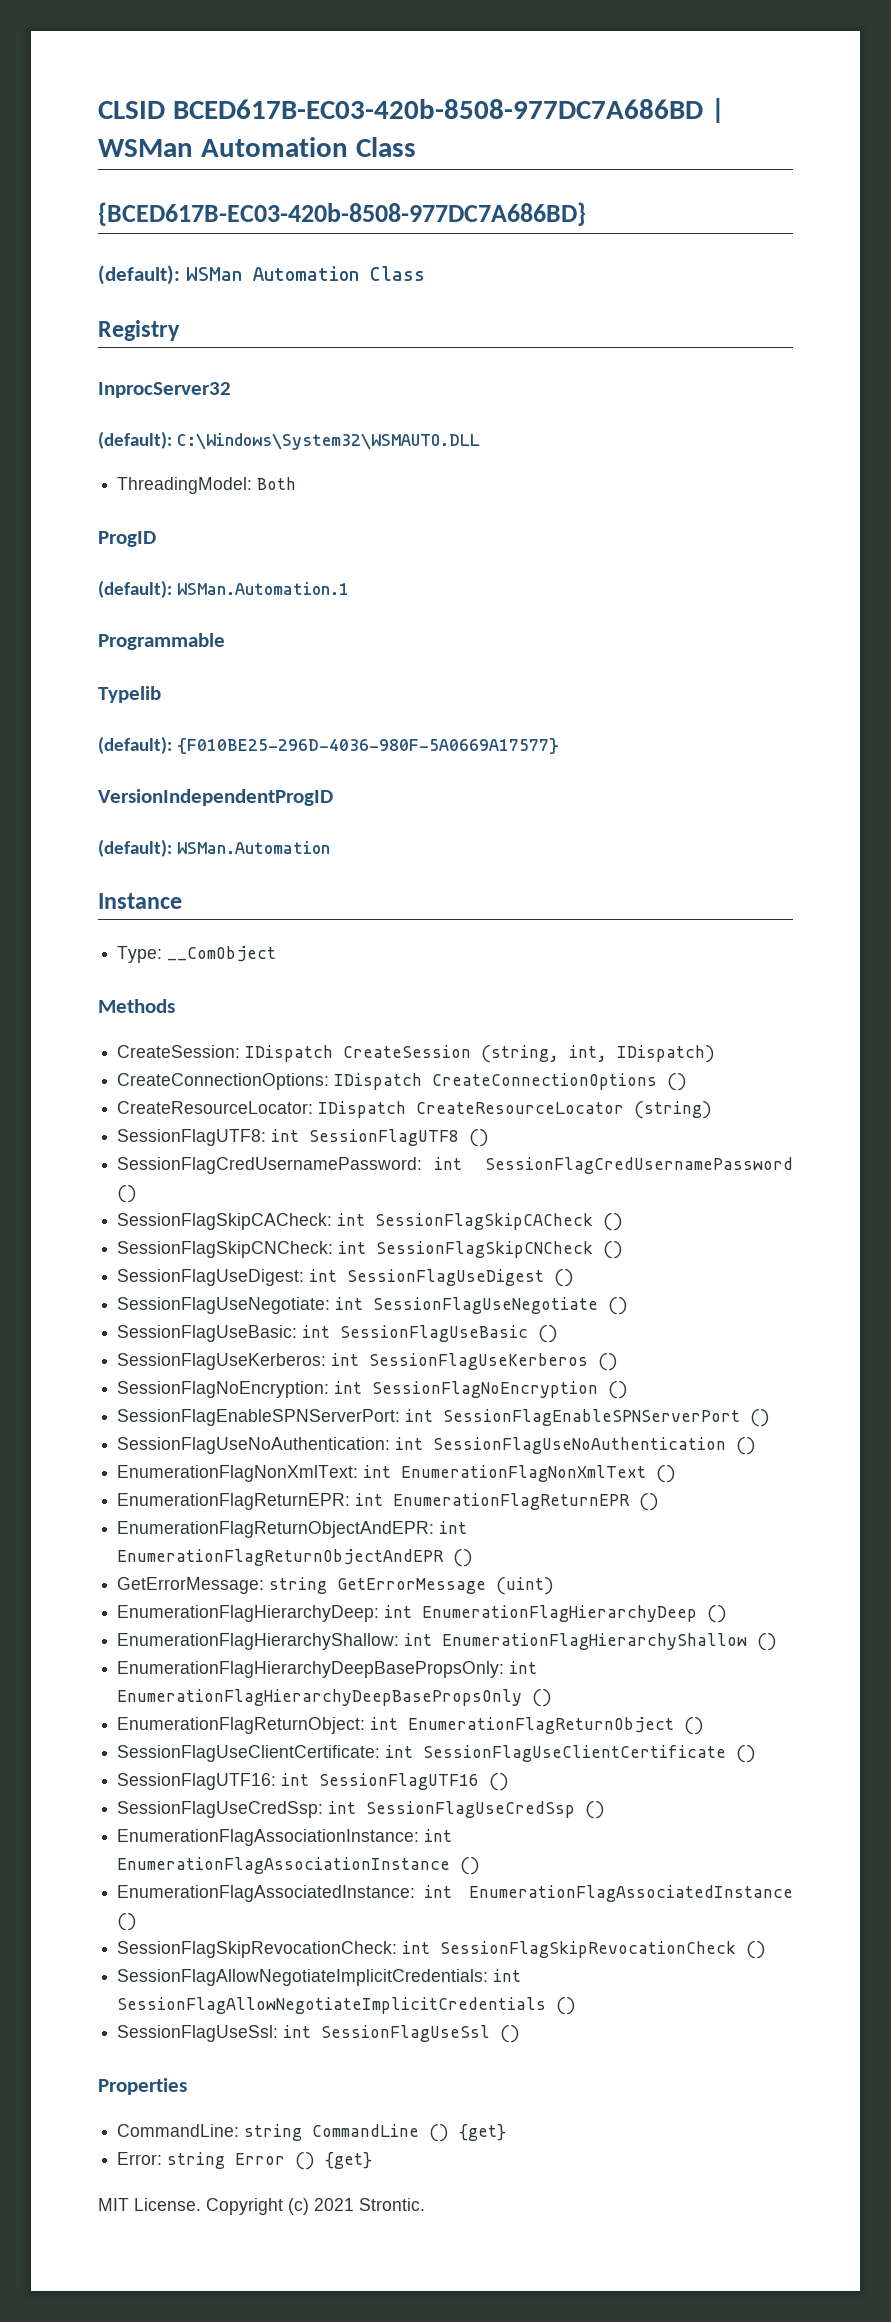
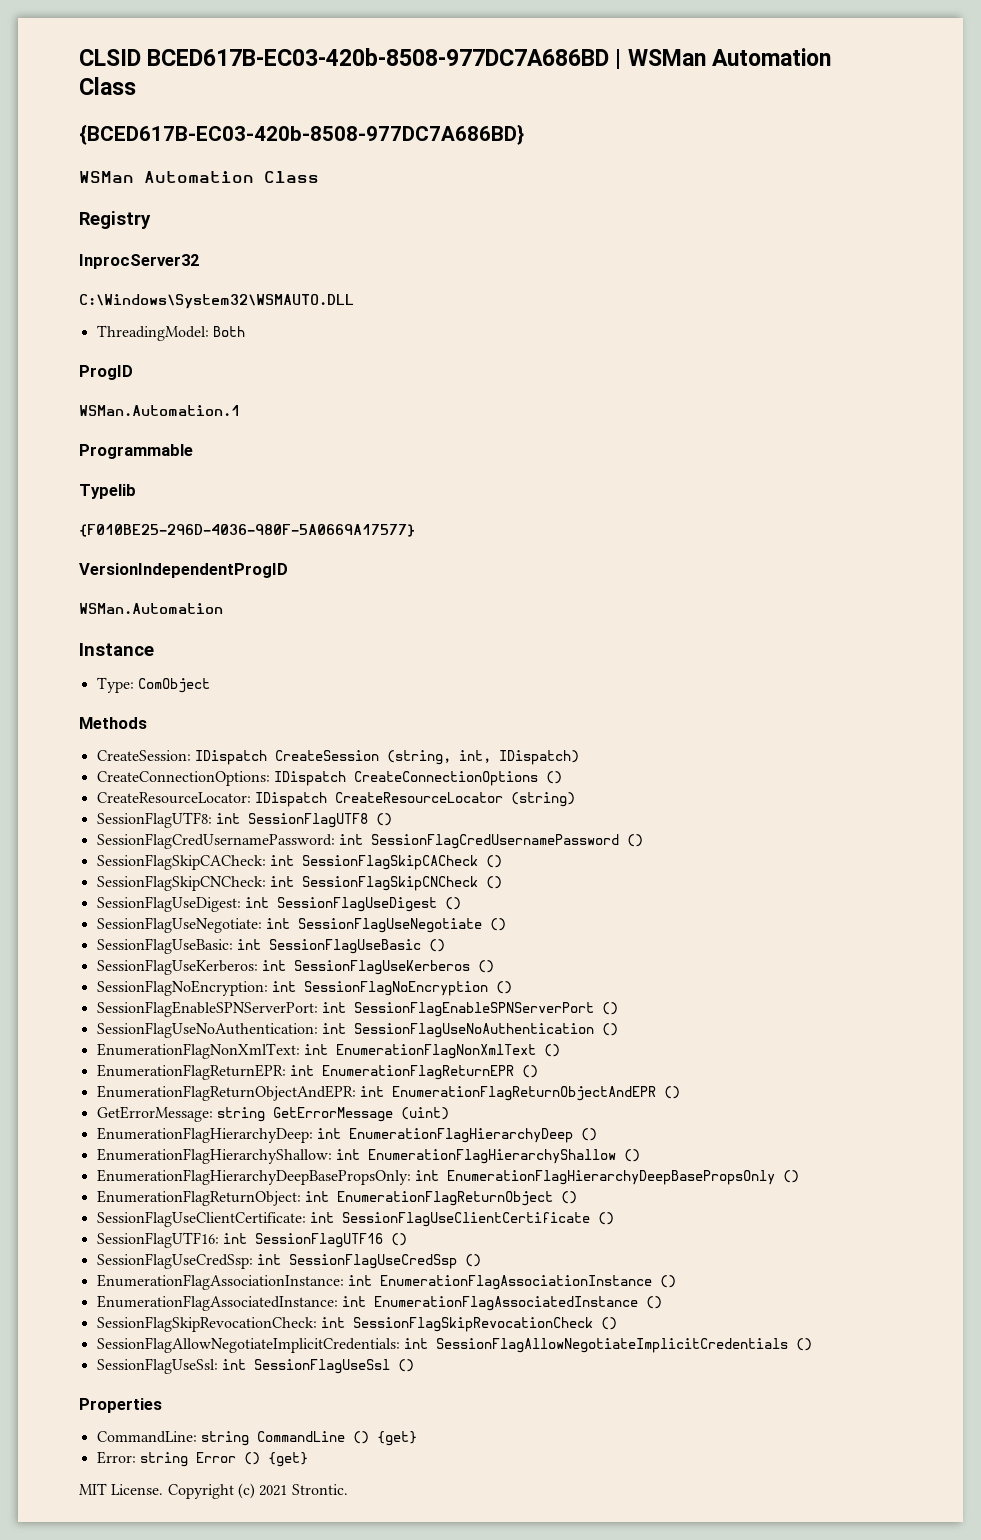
  {BCED617B-EC03-420b-8508-977DC7A686BD}
- (default): WSMan Automation Class
+ WSMan Automation Class
- (default): C:\Windows\System32\WSMAUTO.DLL
+ C:\Windows\System32\WSMAUTO.DLL
- (default): WSMan.Automation.1
+ WSMan.Automation.1
- (default): {F010BE25-296D-4036-980F-5A0669A17577}
+ {F010BE25-296D-4036-980F-5A0669A17577}
- (default): WSMan.Automation
+ WSMan.Automation
- Type: __ComObject
+ Type: ComObject

